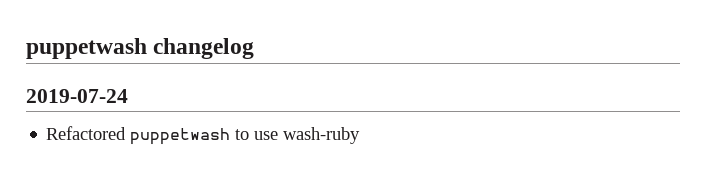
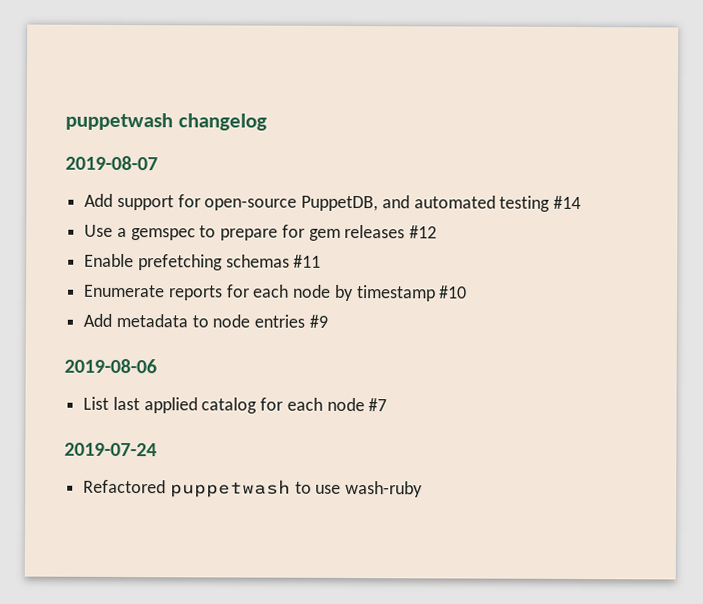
+ 2019-08-07
+ Add support for open-source PuppetDB, and automated testing #14
+ Use a gemspec to prepare for gem releases #12
+ Enable prefetching schemas #11
+ Enumerate reports for each node by timestamp #10
+ Add metadata to node entries #9
+ 2019-08-06
+ List last applied catalog for each node #7

